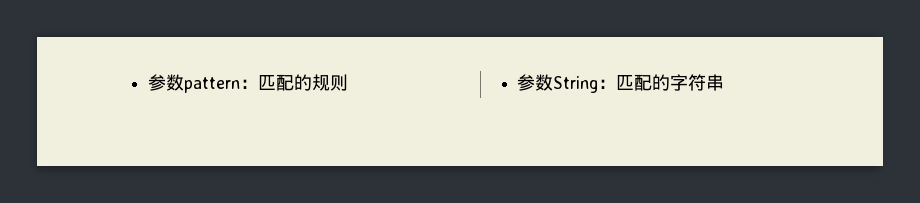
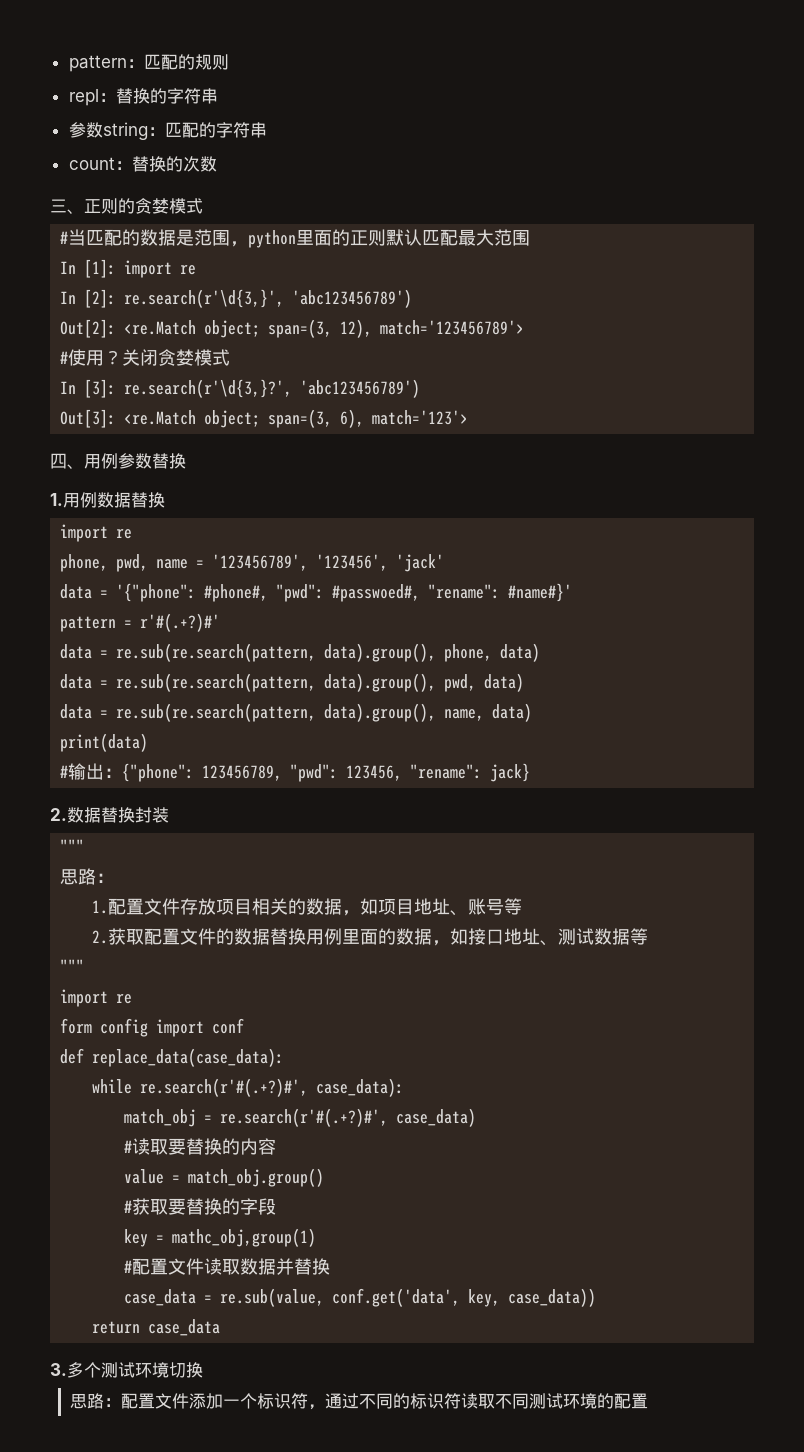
- 参数pattern：匹配的规则
+ pattern：匹配的规则
- 参数String：匹配的字符串
+ repl：替换的字符串
+ 参数string：匹配的字符串
+ count：替换的次数
+ 三、正则的贪婪模式
+ #当匹配的数据是范围，python里面的正则默认匹配最大范围
+ In [1]: import re
+ In [2]: re.search(r'\d{3,}', 'abc123456789')
+ Out[2]: <re.Match object; span=(3, 12), match='123456789'>
+ #使用？关闭贪婪模式
+ In [3]: re.search(r'\d{3,}?', 'abc123456789')
+ Out[3]: <re.Match object; span=(3, 6), match='123'>
+ 四、用例参数替换
+ 1.用例数据替换
+ import re
+ phone, pwd, name = '123456789', '123456', 'jack'
+ data = '{"phone": #phone#, "pwd": #passwoed#, "rename": #name#}'
+ pattern = r'#(.+?)#'
+ data = re.sub(re.search(pattern, data).group(), phone, data)
+ data = re.sub(re.search(pattern, data).group(), pwd, data)
+ data = re.sub(re.search(pattern, data).group(), name, data)
+ print(data)
+ #输出：{"phone": 123456789, "pwd": 123456, "rename": jack}
+ 2.数据替换封装
+ """
+ 思路：
+ 1.配置文件存放项目相关的数据，如项目地址、账号等
+ 2.获取配置文件的数据替换用例里面的数据，如接口地址、测试数据等
+ """
+ import re
+ form config import conf
+ def replace_data(case_data):
+ while re.search(r'#(.+?)#', case_data):
+ match_obj = re.search(r'#(.+?)#', case_data)
+ #读取要替换的内容
+ value = match_obj.group()
+ #获取要替换的字段
+ key = mathc_obj,group(1)
+ #配置文件读取数据并替换
+ case_data = re.sub(value, conf.get('data', key, case_data))
+ return case_data
+ 3.多个测试环境切换
+ 思路：配置文件添加一个标识符，通过不同的标识符读取不同测试环境的配置

